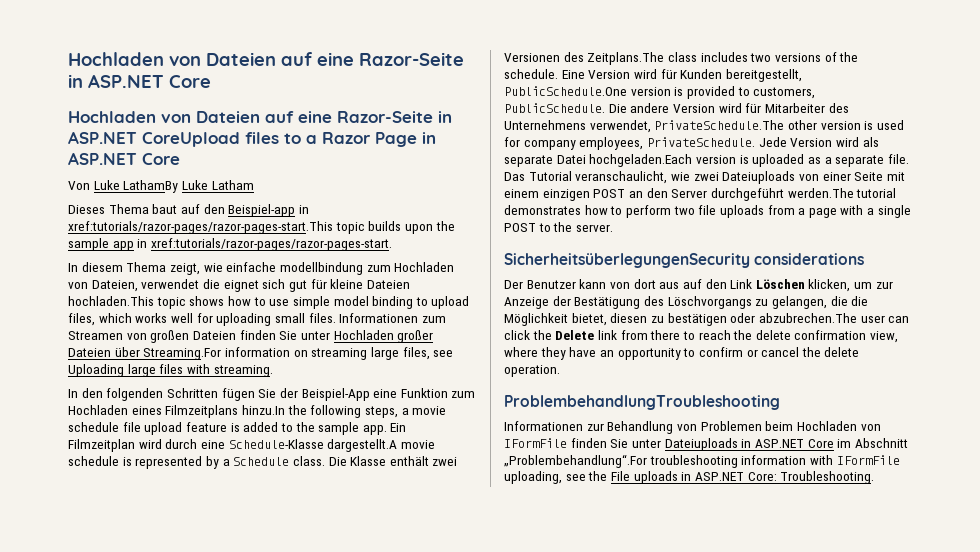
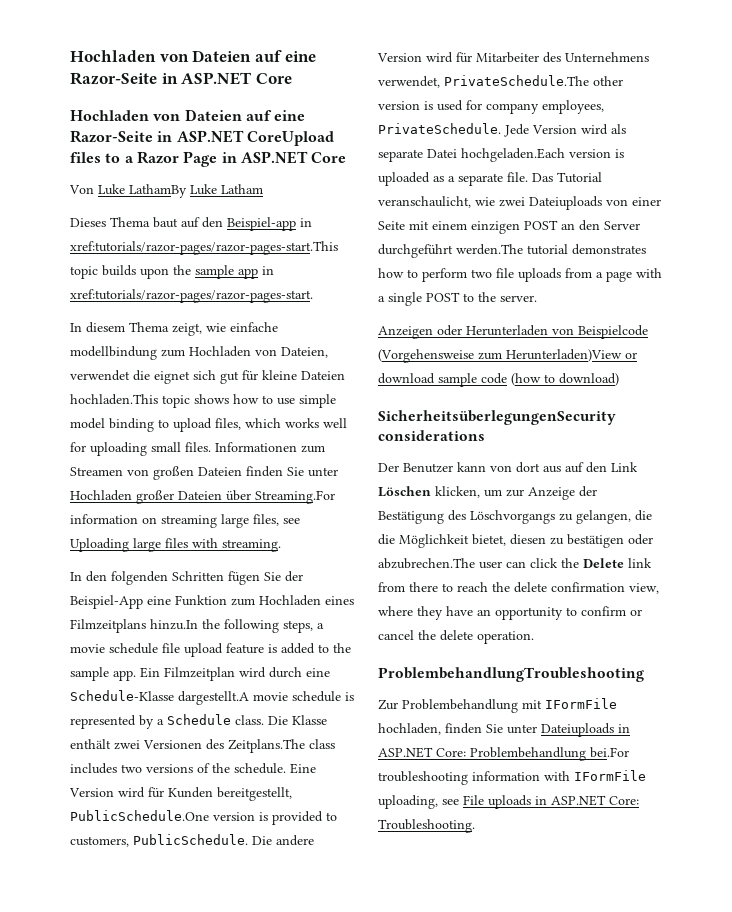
+ Anzeigen oder Herunterladen von Beispielcode (Vorgehensweise zum Herunterladen)View or download sample code (how to download)
- Informationen zur Behandlung von Problemen beim Hochladen von IFormFile finden Sie unter Dateiuploads in ASP.NET Core im Abschnitt „Problembehandlung“.For troubleshooting information with IFormFile uploading, see the File uploads in ASP.NET Core: Troubleshooting.
+ Zur Problembehandlung mit IFormFile hochladen, finden Sie unter Dateiuploads in ASP.NET Core: Problembehandlung bei.For troubleshooting information with IFormFile uploading, see File uploads in ASP.NET Core: Troubleshooting.

